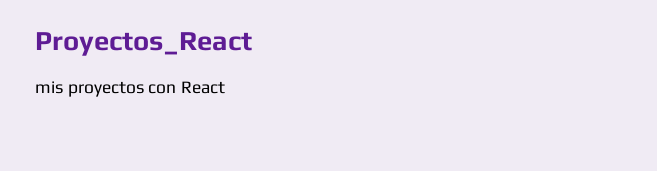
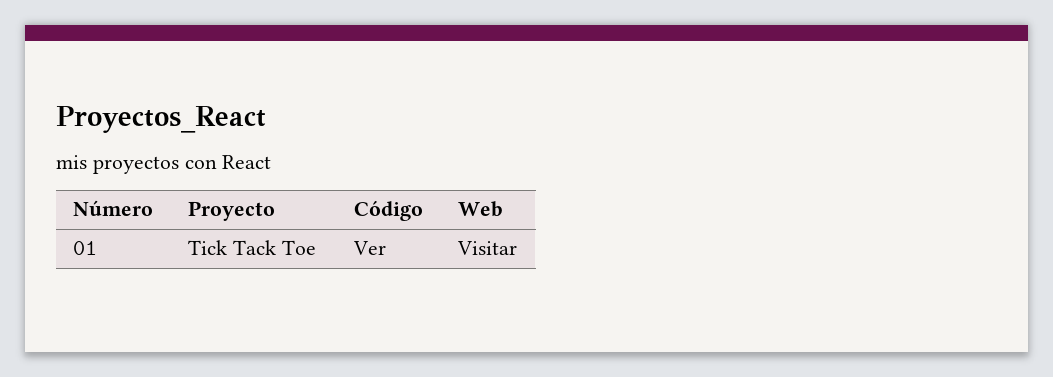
+ Número | Proyecto | Código | Web
+ 01 | Tick Tack Toe | Ver | Visitar

